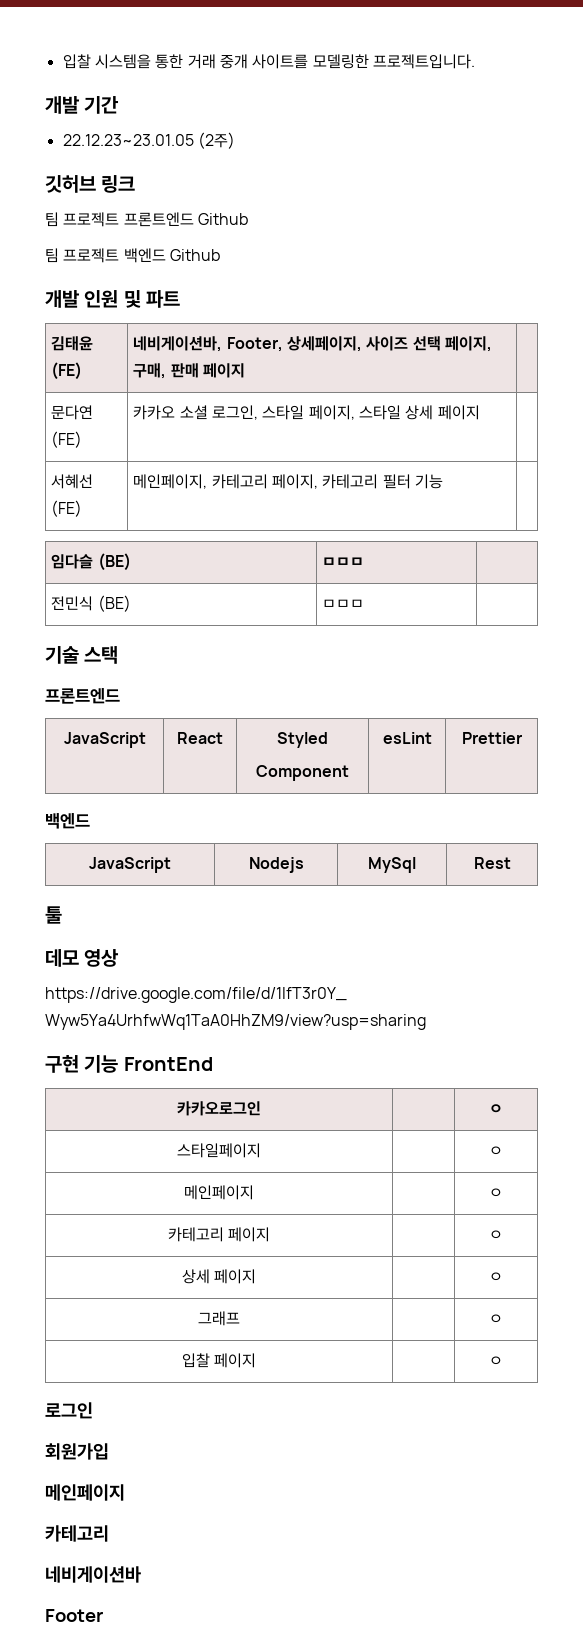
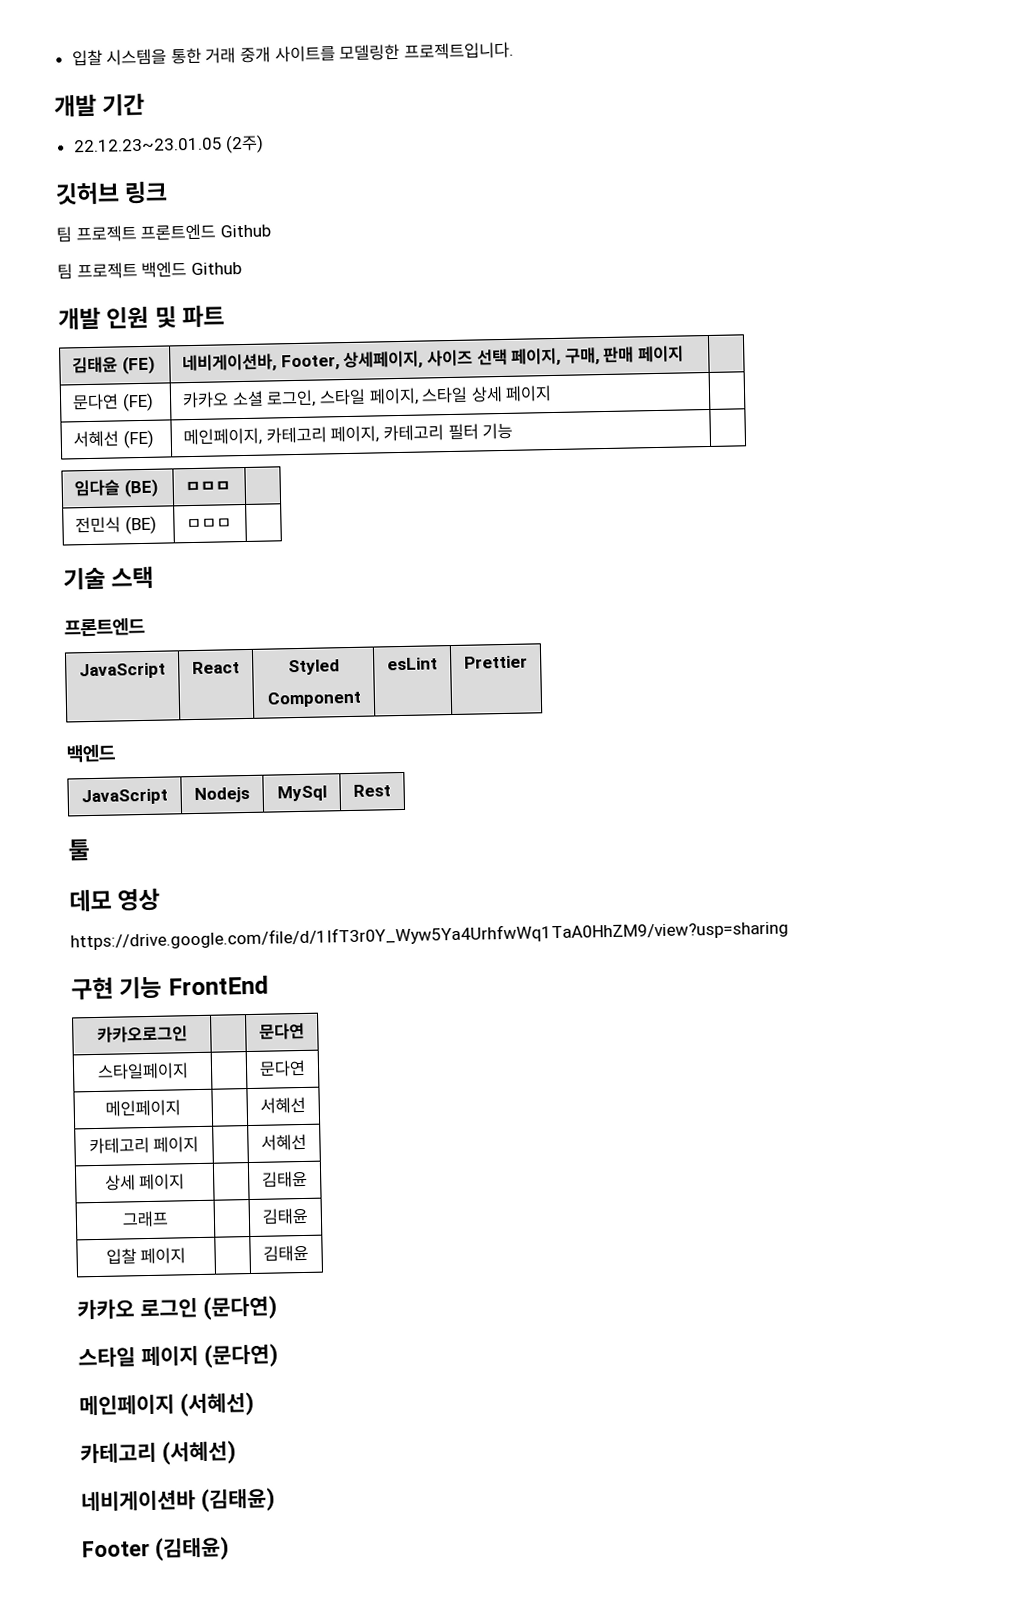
- 카카오로그인 | | ㅇ
+ 카카오로그인 | | 문다연
- 스타일페이지 | | ㅇ
+ 스타일페이지 | | 문다연
- 메인페이지 | | ㅇ
+ 메인페이지 | | 서혜선
- 카테고리 페이지 | | ㅇ
+ 카테고리 페이지 | | 서혜선
- 상세 페이지 | | ㅇ
+ 상세 페이지 | | 김태윤
- 그래프 | | ㅇ
+ 그래프 | | 김태윤
- 입찰 페이지 | | ㅇ
- 로그인
- 회원가입
- 메인페이지
- 카테고리
+ 입찰 페이지 | | 김태윤
+ 카카오 로그인 (문다연)
+ 스타일 페이지 (문다연)
+ 메인페이지 (서혜선)
+ 카테고리 (서혜선)
- 네비게이션바
+ 네비게이션바 (김태윤)
- Footer
+ Footer (김태윤)

